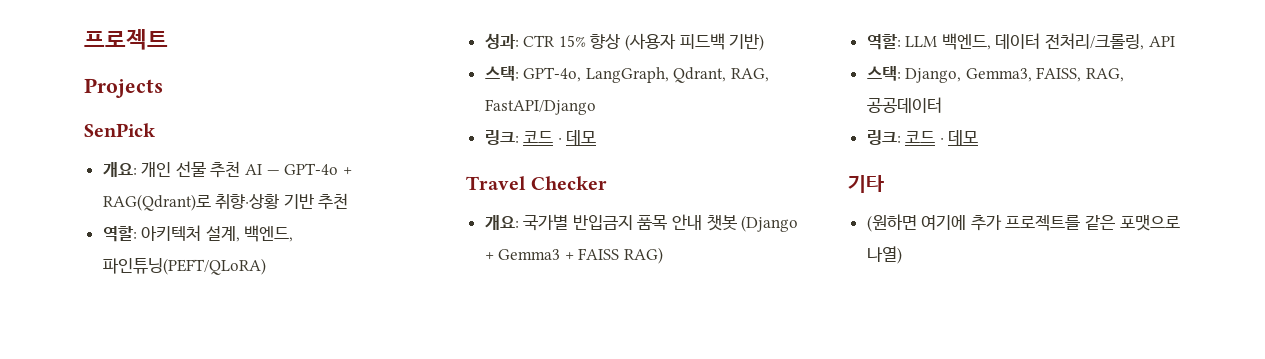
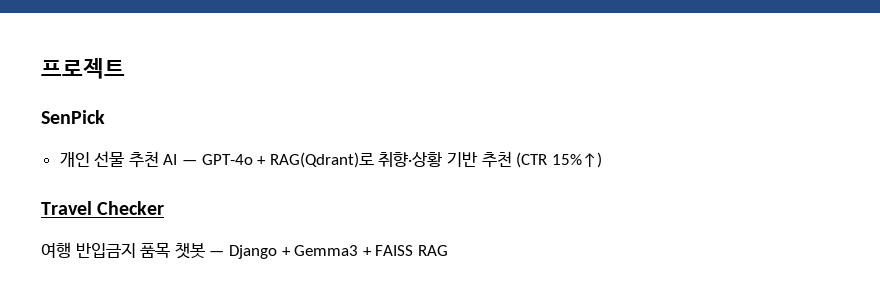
- Projects
- 개요: 개인 선물 추천 AI — GPT-4o + RAG(Qdrant)로 취향·상황 기반 추천
- 역할: 아키텍처 설계, 백엔드, 파인튜닝(PEFT/QLoRA)
- 성과: CTR 15% 향상 (사용자 피드백 기반)
- 스택: GPT-4o, LangGraph, Qdrant, RAG, FastAPI/Django
- 링크: 코드 · 데모
+ 개인 선물 추천 AI — GPT-4o + RAG(Qdrant)로 취향·상황 기반 추천 (CTR 15%↑)
  Travel Checker
- 개요: 국가별 반입금지 품목 안내 챗봇 (Django + Gemma3 + FAISS RAG)
- 역할: LLM 백엔드, 데이터 전처리/크롤링, API
- 스택: Django, Gemma3, FAISS, RAG, 공공데이터
- 링크: 코드 · 데모
- 기타
- (원하면 여기에 추가 프로젝트를 같은 포맷으로 나열)
+ 여행 반입금지 품목 챗봇 — Django + Gemma3 + FAISS RAG

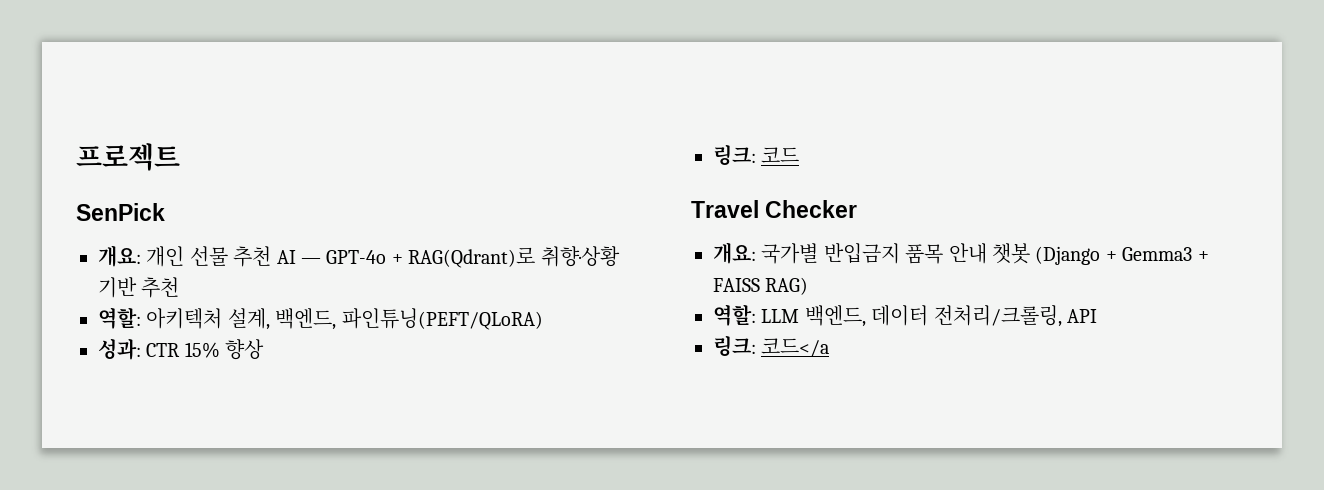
- 개인 선물 추천 AI — GPT-4o + RAG(Qdrant)로 취향·상황 기반 추천 (CTR 15%↑)
+ 개요: 개인 선물 추천 AI — GPT-4o + RAG(Qdrant)로 취향·상황 기반 추천
+ 역할: 아키텍처 설계, 백엔드, 파인튜닝(PEFT/QLoRA)
+ 성과: CTR 15% 향상
+ 링크: 코드
  Travel Checker
- 여행 반입금지 품목 챗봇 — Django + Gemma3 + FAISS RAG
+ 개요: 국가별 반입금지 품목 안내 챗봇 (Django + Gemma3 + FAISS RAG)
+ 역할: LLM 백엔드, 데이터 전처리/크롤링, API
+ 링크: 코드</a

